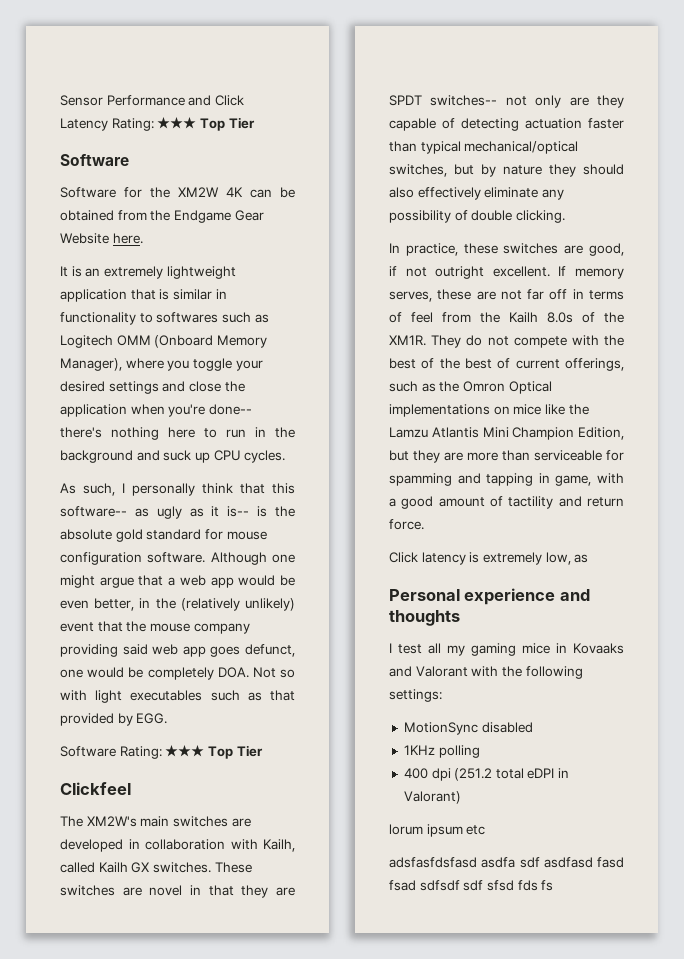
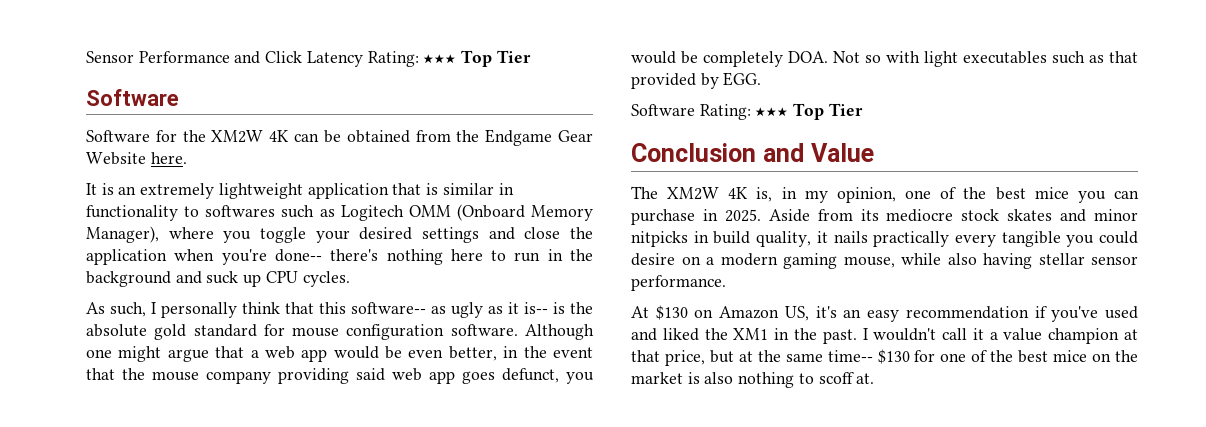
- Although one might argue that a web app would be even better, in the (relatively unlikely) event that the mouse company providing said web app goes defunct, one would be completely DOA. Not so with light executables such as that provided by EGG.
+ Although one might argue that a web app would be even better, in the event that the mouse company providing said web app goes defunct, you would be completely DOA. Not so with light executables such as that provided by EGG.
- Clickfeel
- The XM2W's main switches are developed in collaboration with Kailh, called Kailh GX switches. These switches are novel in that they are SPDT switches-- not only are they capable of detecting actuation faster than typical mechanical/optical switches, but by nature they should also effectively eliminate any possibility of double clicking.
- In practice, these switches are good, if not outright excellent. If memory serves, these are not far off in terms of feel from the Kailh 8.0s of the XM1R. They do not compete with the best of the best of current offerings, such as the Omron Optical implementations on mice like the Lamzu Atlantis Mini Champion Edition, but they are more than serviceable for spamming and tapping in game, with a good amount of tactility and return force.
- Click latency is extremely low, as
- Personal experience and thoughts
- I test all my gaming mice in Kovaaks and Valorant with the following settings:
- MotionSync disabled
- 1KHz polling
- 400 dpi (251.2 total eDPI in Valorant)
- lorum ipsum etc
- adsfasfdsfasd asdfa sdf asdfasd fasd fsad sdfsdf sdf sfsd fds fs
+ Conclusion and Value
+ The XM2W 4K is, in my opinion, one of the best mice you can purchase in 2025. Aside from its mediocre stock skates and minor nitpicks in build quality, it nails practically every tangible you could desire on a modern gaming mouse, while also having stellar sensor performance.
+ At $130 on Amazon US, it's an easy recommendation if you've used and liked the XM1 in the past. I wouldn't call it a value champion at that price, but at the same time-- $130 for one of the best mice on the market is also nothing to scoff at.

